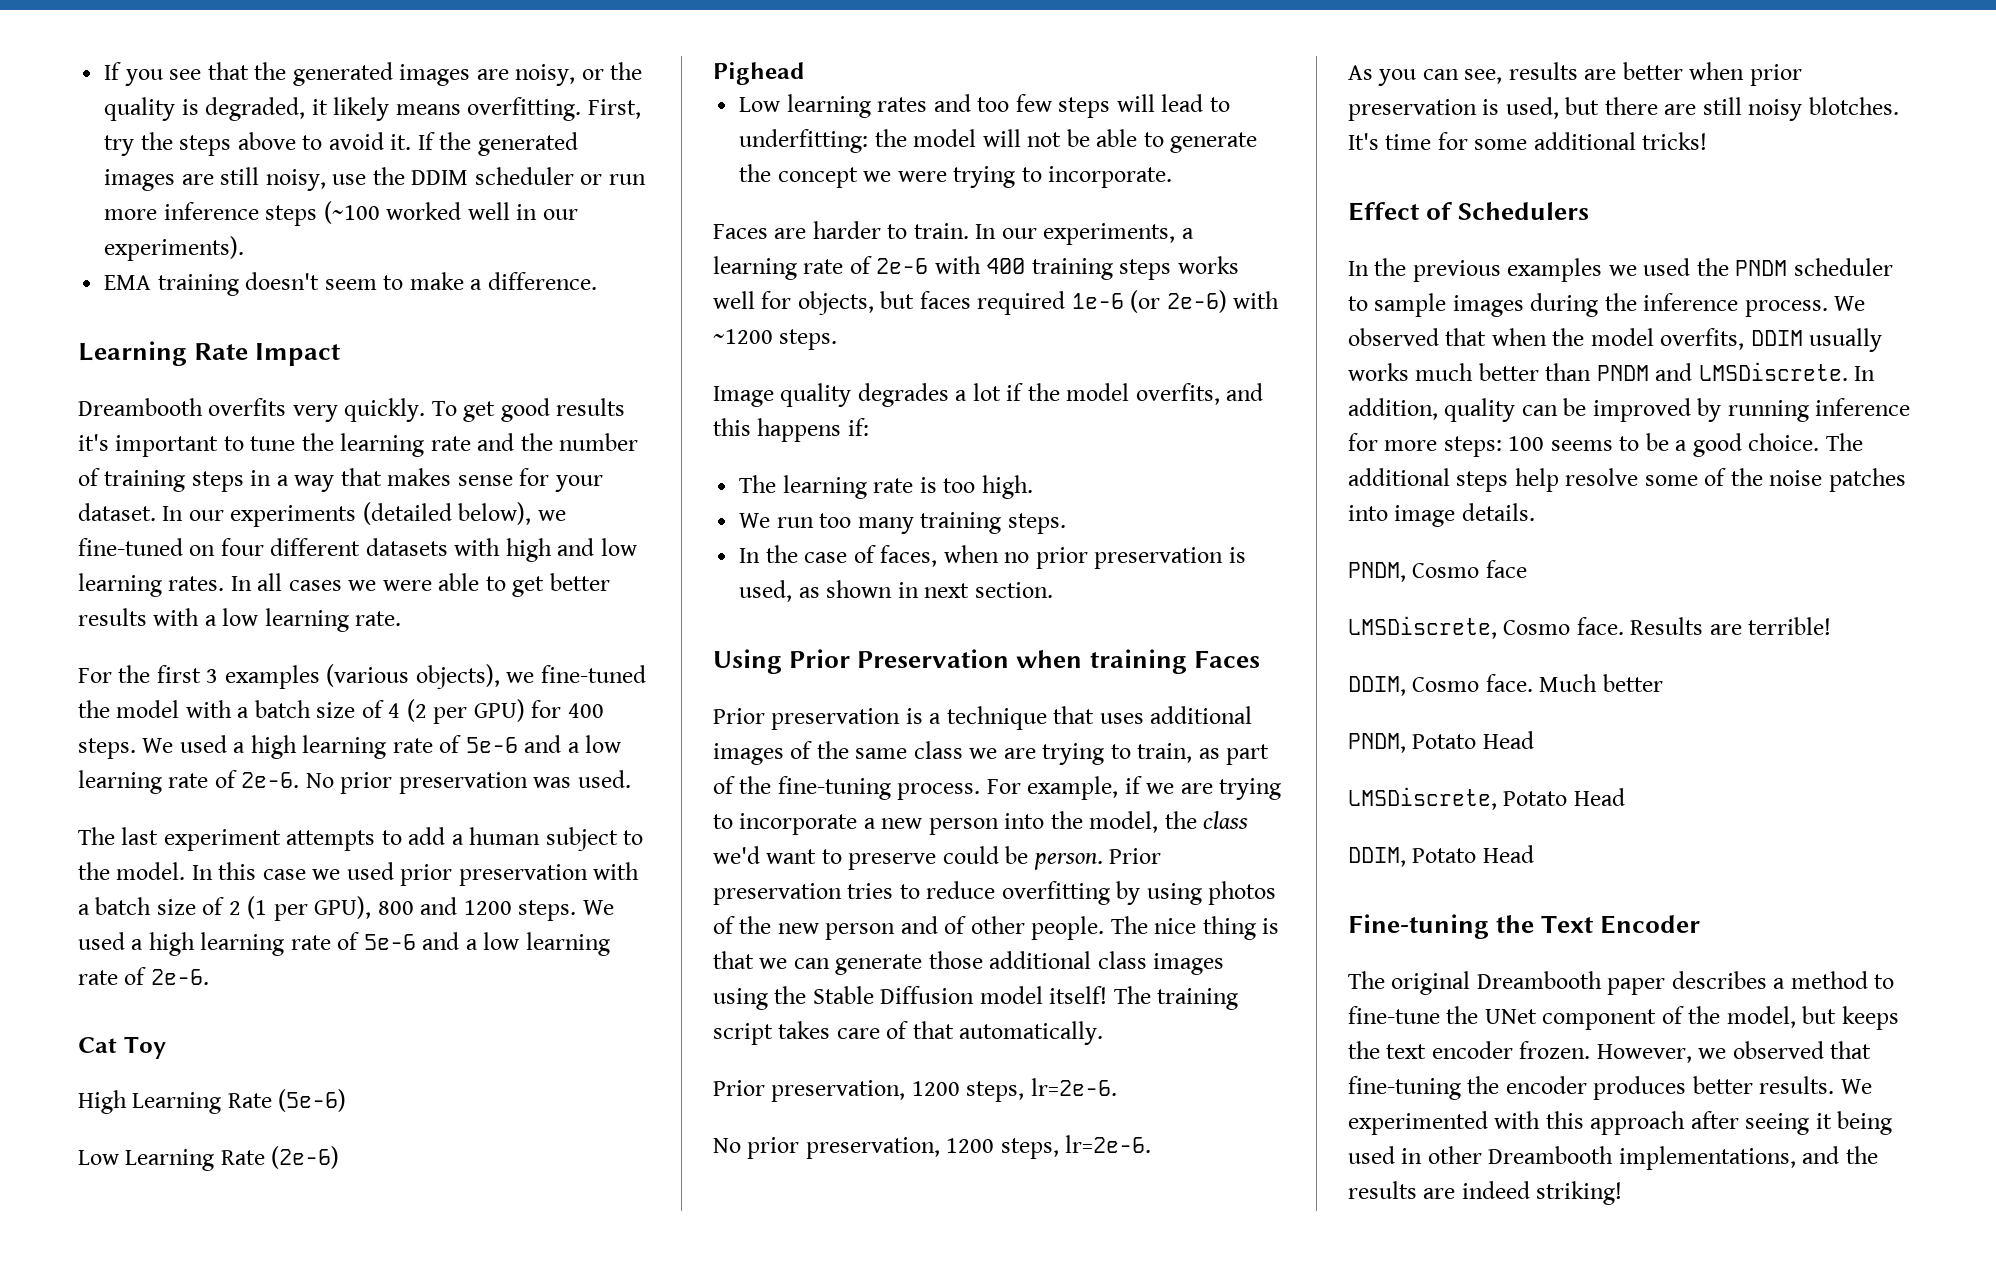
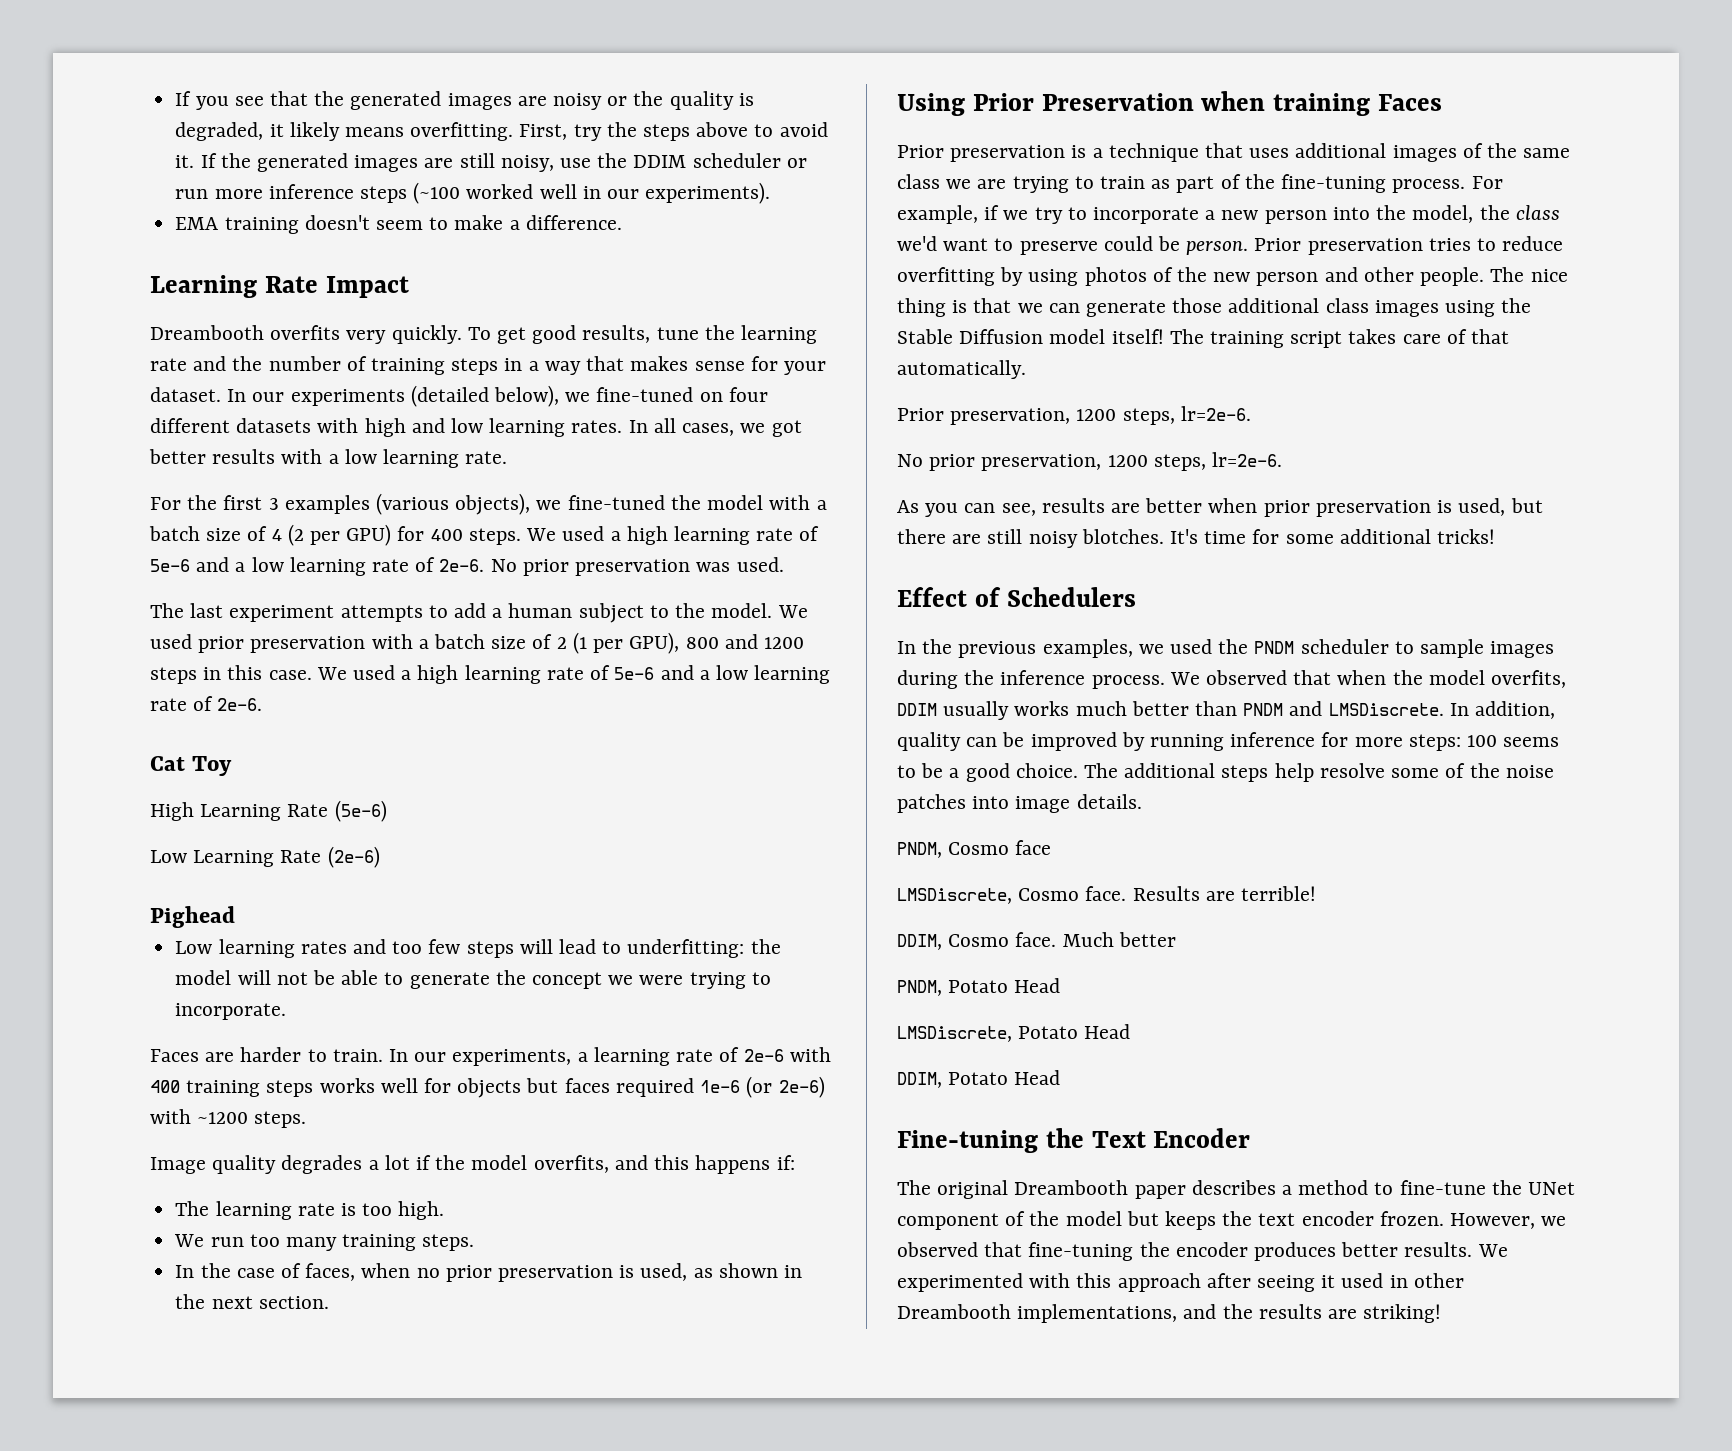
- If you see that the generated images are noisy, or the quality is degraded, it likely means overfitting.
+ If you see that the generated images are noisy or the quality is degraded, it likely means overfitting.
- To get good results it's important to tune the learning rate and the number of training steps in a way that makes sense for your dataset.
+ To get good results, tune the learning rate and the number of training steps in a way that makes sense for your dataset.
- In all cases we were able to get better results with a low learning rate.
+ In all cases, we got better results with a low learning rate.
- In this case we used prior preservation with a batch size of 2 (1 per GPU), 800 and 1200 steps.
+ We used prior preservation with a batch size of 2 (1 per GPU), 800 and 1200 steps in this case.
- In our experiments, a learning rate of 2e-6 with 400 training steps works well for objects, but faces required 1e-6 (or 2e-6) with ~1200 steps.
+ In our experiments, a learning rate of 2e-6 with 400 training steps works well for objects but faces required 1e-6 (or 2e-6) with ~1200 steps.
- In the case of faces, when no prior preservation is used, as shown in next section.
+ In the case of faces, when no prior preservation is used, as shown in the next section.
- Prior preservation is a technique that uses additional images of the same class we are trying to train, as part of the fine-tuning process.
+ Prior preservation is a technique that uses additional images of the same class we are trying to train as part of the fine-tuning process.
- For example, if we are trying to incorporate a new person into the model, the class we'd want to preserve could be person.
+ For example, if we try to incorporate a new person into the model, the class we'd want to preserve could be person.
- Prior preservation tries to reduce overfitting by using photos of the new person and of other people.
+ Prior preservation tries to reduce overfitting by using photos of the new person and other people.
- In the previous examples we used the PNDM scheduler to sample images during the inference process.
+ In the previous examples, we used the PNDM scheduler to sample images during the inference process.
- The original Dreambooth paper describes a method to fine-tune the UNet component of the model, but keeps the text encoder frozen.
+ The original Dreambooth paper describes a method to fine-tune the UNet component of the model but keeps the text encoder frozen.
- We experimented with this approach after seeing it being used in other Dreambooth implementations, and the results are indeed striking!
+ We experimented with this approach after seeing it used in other Dreambooth implementations, and the results are striking!

